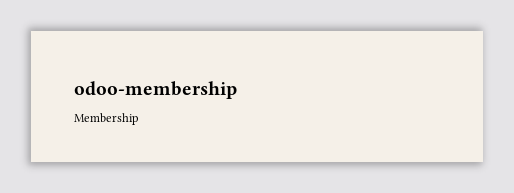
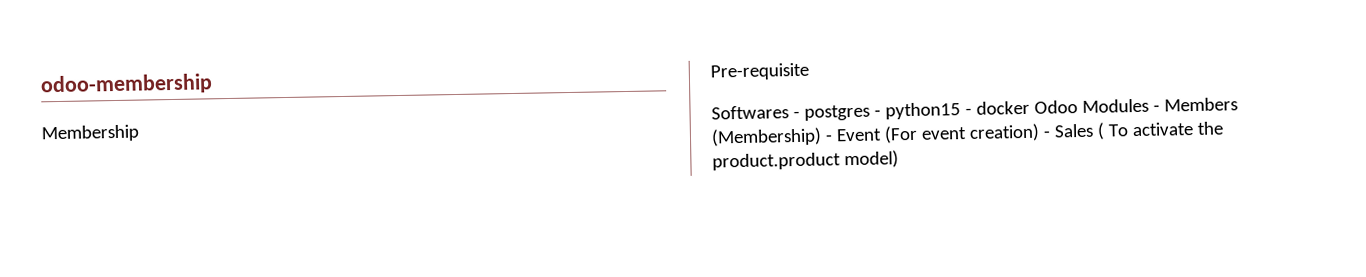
+ Pre-requisite
+ Softwares - postgres - python15 - docker Odoo Modules - Members (Membership) - Event (For event creation) - Sales ( To activate the product.product model)

